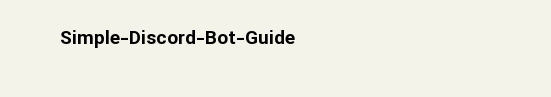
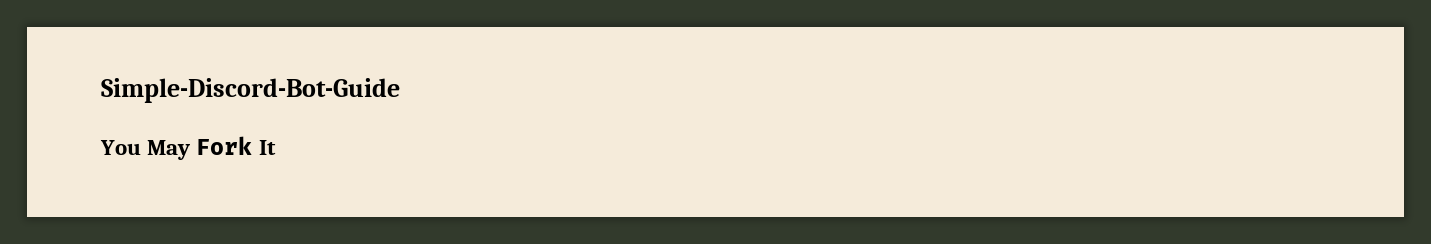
+ You May Fork It

